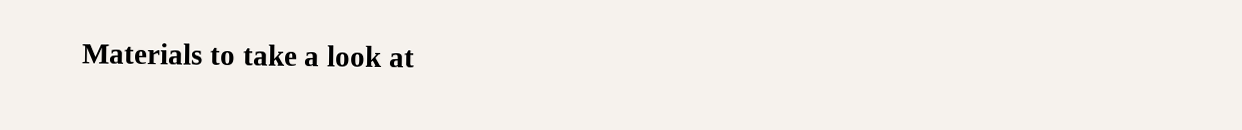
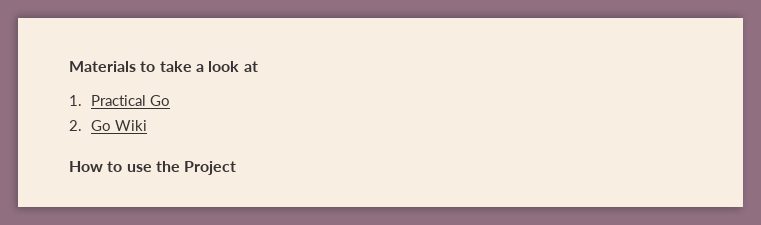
+ 1. Practical Go
+ 2. Go Wiki
+ How to use the Project

